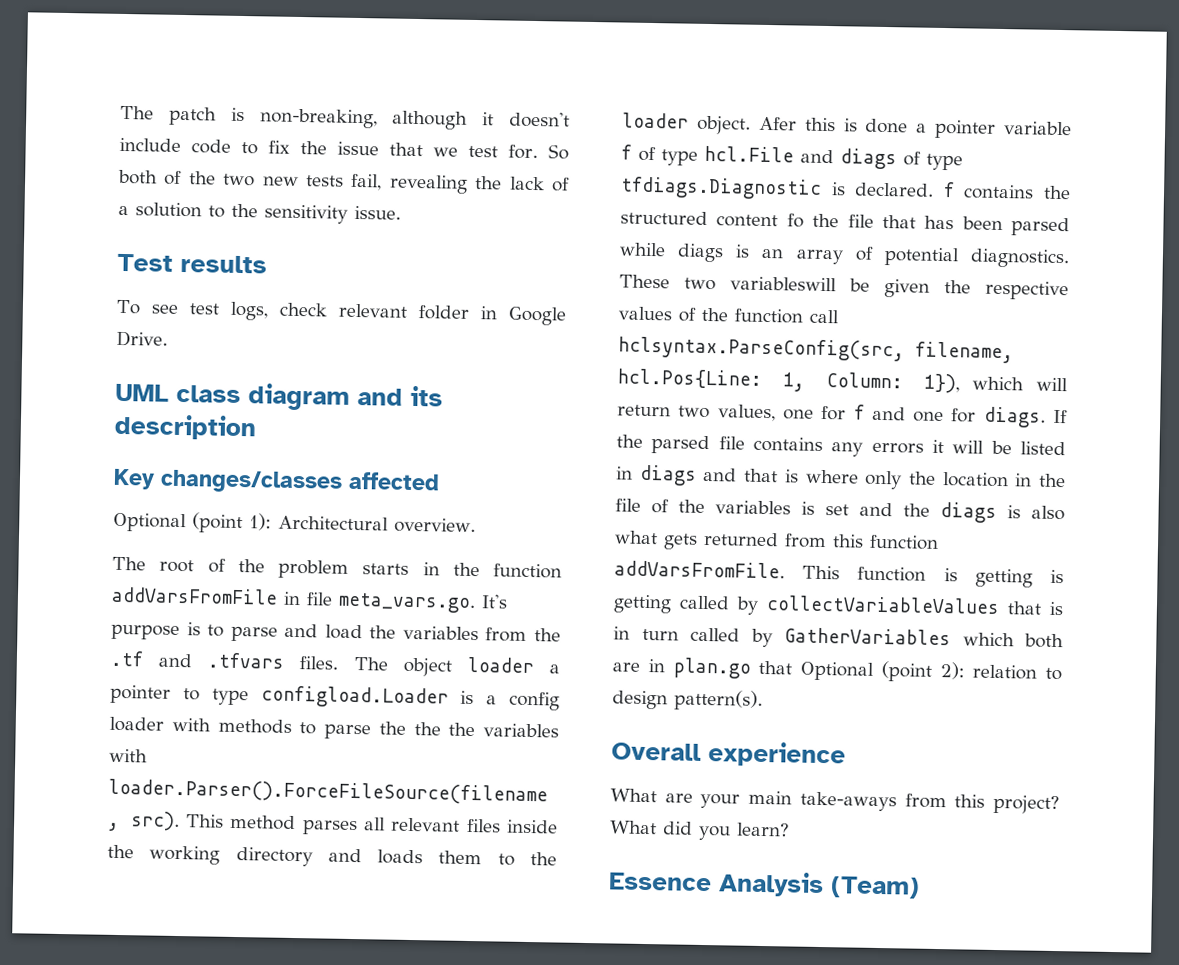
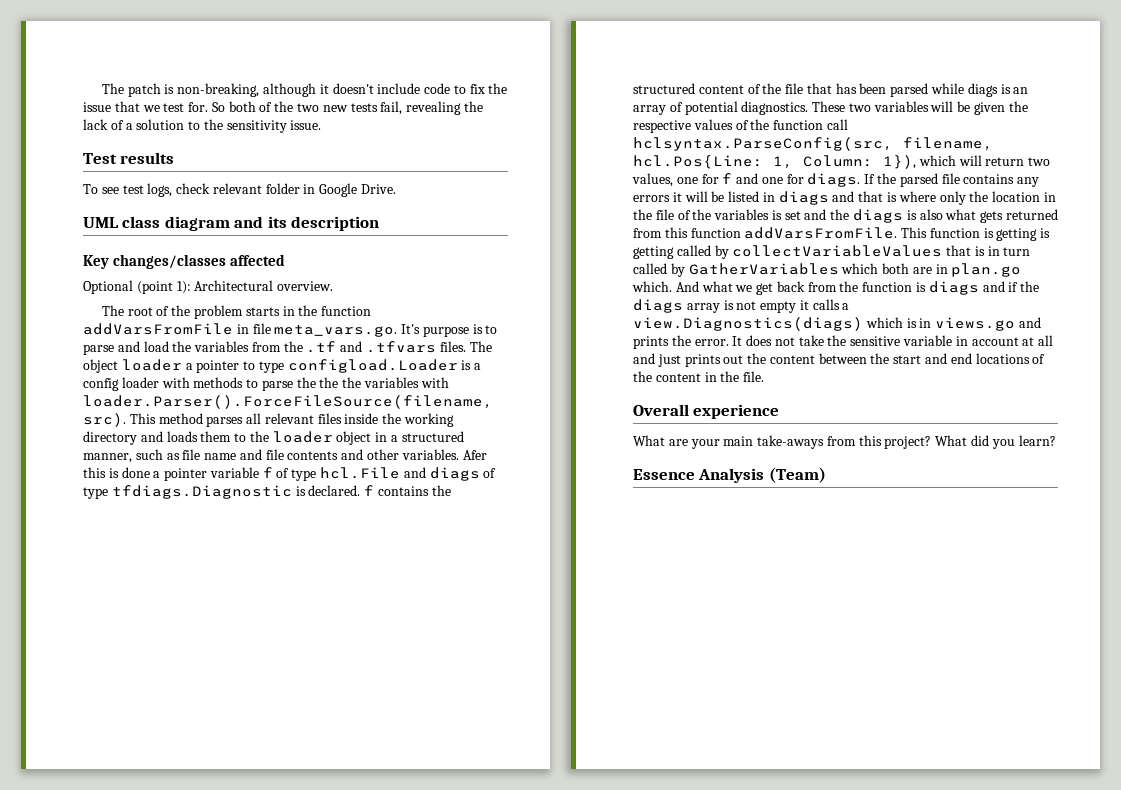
- This method parses all relevant files inside the working directory and loads them to the loader object.
+ This method parses all relevant files inside the working directory and loads them to the loader object in a structured manner, such as file name and file contents and other variables.
- Afer this is done a pointer variable f of type hcl.File and diags of type tfdiags.Diagnostic is declared. f contains the structured content fo the file that has been parsed while diags is an array of potential diagnostics.
+ Afer this is done a pointer variable f of type hcl.File and diags of type tfdiags.Diagnostic is declared. f contains the structured content of the file that has been parsed while diags is an array of potential diagnostics.
- These two variableswill be given the respective values of the function call hclsyntax.ParseConfig(src, filename, hcl.Pos{Line: 1, Column: 1}), which will return two values, one for f and one for diags.
+ These two variables will be given the respective values of the function call hclsyntax.ParseConfig(src, filename, hcl.Pos{Line: 1, Column: 1}), which will return two values, one for f and one for diags.
- This function is getting is getting called by collectVariableValues that is in turn called by GatherVariables which both are in plan.go that Optional (point 2): relation to design pattern(s).
+ This function is getting is getting called by collectVariableValues that is in turn called by GatherVariables which both are in plan.go which. And what we get back from the function is diags and if the diags array is not empty it calls a view.Diagnostics(diags) which is in views.go and prints the error. It does not take the sensitive variable in account at all and just prints out the content between the start and end locations of the content in the file.

